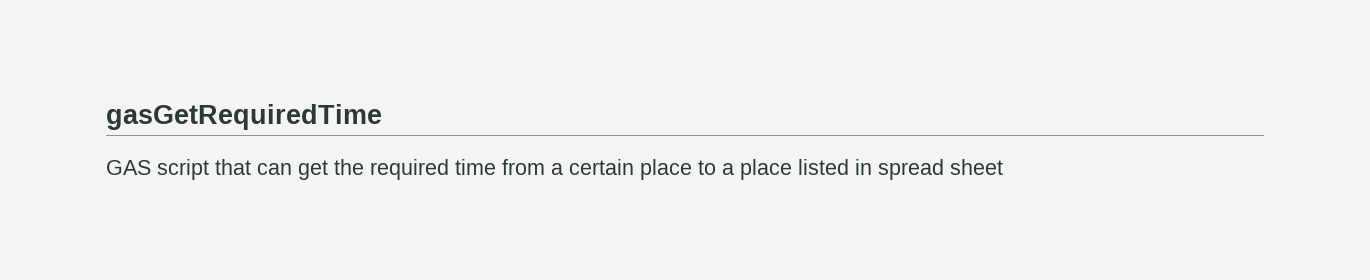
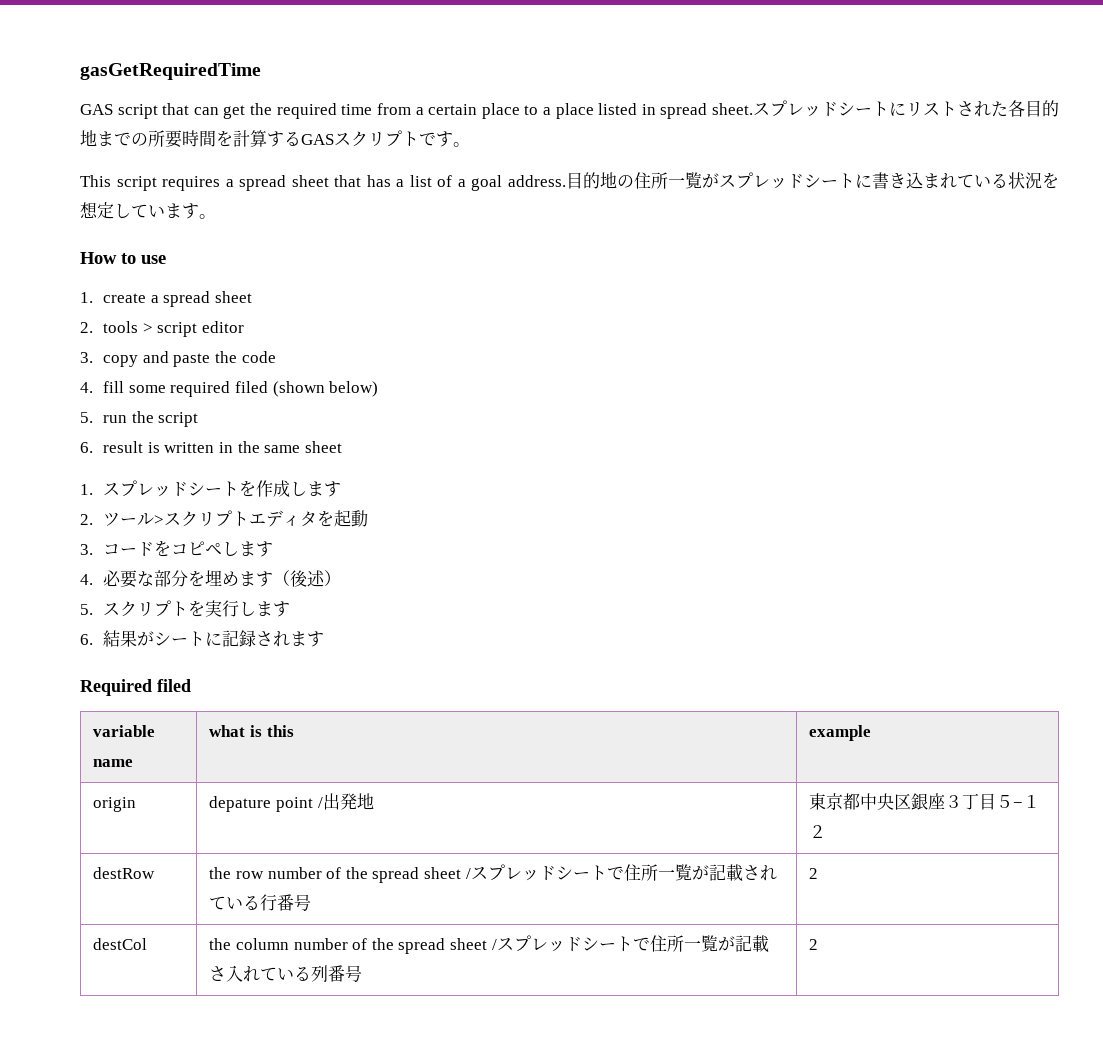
- GAS script that can get the required time from a certain place to a place listed in spread sheet
+ GAS script that can get the required time from a certain place to a place listed in spread sheet.スプレッドシートにリストされた各目的地までの所要時間を計算するGASスクリプトです。
+ This script requires a spread sheet that has a list of a goal address.目的地の住所一覧がスプレッドシートに書き込まれている状況を想定しています。
+ How to use
+ 1. create a spread sheet
+ 2. tools > script editor
+ 3. copy and paste the code
+ 4. fill some required filed (shown below)
+ 5. run the script
+ 6. result is written in the same sheet
+ 1.スプレッドシートを作成します
+ 2.ツール>スクリプトエディタを起動
+ 3.コードをコピペします
+ 4.必要な部分を埋めます（後述）
+ 5.スクリプトを実行します
+ 6.結果がシートに記録されます
+ Required filed
+ variable name | what is this | example
+ origin | depature point /出発地 | 東京都中央区銀座３丁目５−１２
+ destRow | the row number of the spread sheet /スプレッドシートで住所一覧が記載されている行番号 | 2
+ destCol | the column number of the spread sheet /スプレッドシートで住所一覧が記載さ入れている列番号 | 2

